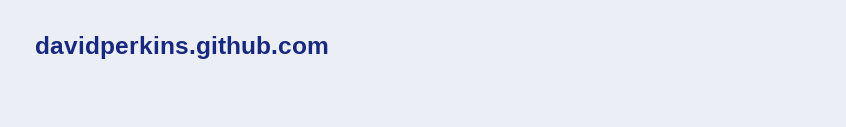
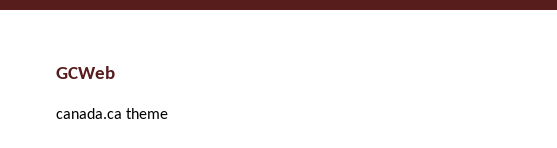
- davidperkins.github.com
+ GCWeb
+ canada.ca theme

